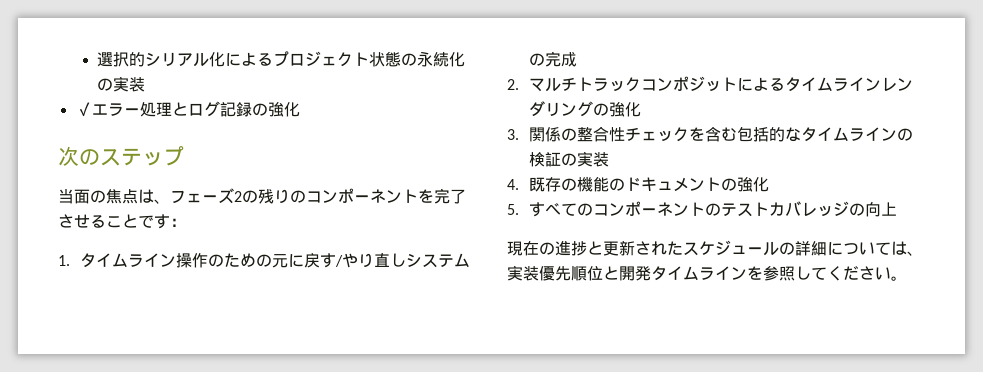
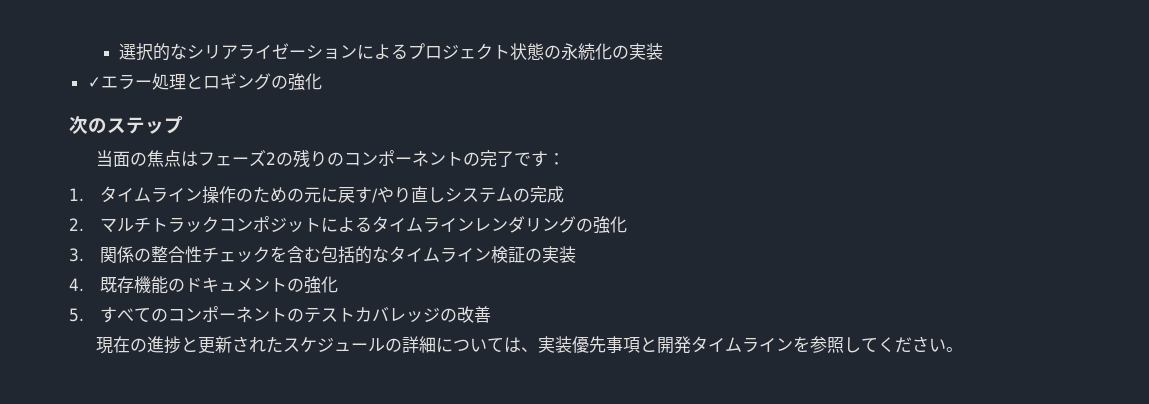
- 選択的シリアル化によるプロジェクト状態の永続化の実装
+ 選択的なシリアライゼーションによるプロジェクト状態の永続化の実装
- ✓エラー処理とログ記録の強化
+ ✓エラー処理とロギングの強化
- 当面の焦点は、フェーズ2の残りのコンポーネントを完了させることです：
+ 当面の焦点はフェーズ2の残りのコンポーネントの完了です：
- 3.関係の整合性チェックを含む包括的なタイムラインの検証の実装
+ 3.関係の整合性チェックを含む包括的なタイムライン検証の実装
- 4.既存の機能のドキュメントの強化
+ 4.既存機能のドキュメントの強化
- 5.すべてのコンポーネントのテストカバレッジの向上
+ 5.すべてのコンポーネントのテストカバレッジの改善
- 現在の進捗と更新されたスケジュールの詳細については、実装優先順位と開発タイムラインを参照してください。
+ 現在の進捗と更新されたスケジュールの詳細については、実装優先事項と開発タイムラインを参照してください。

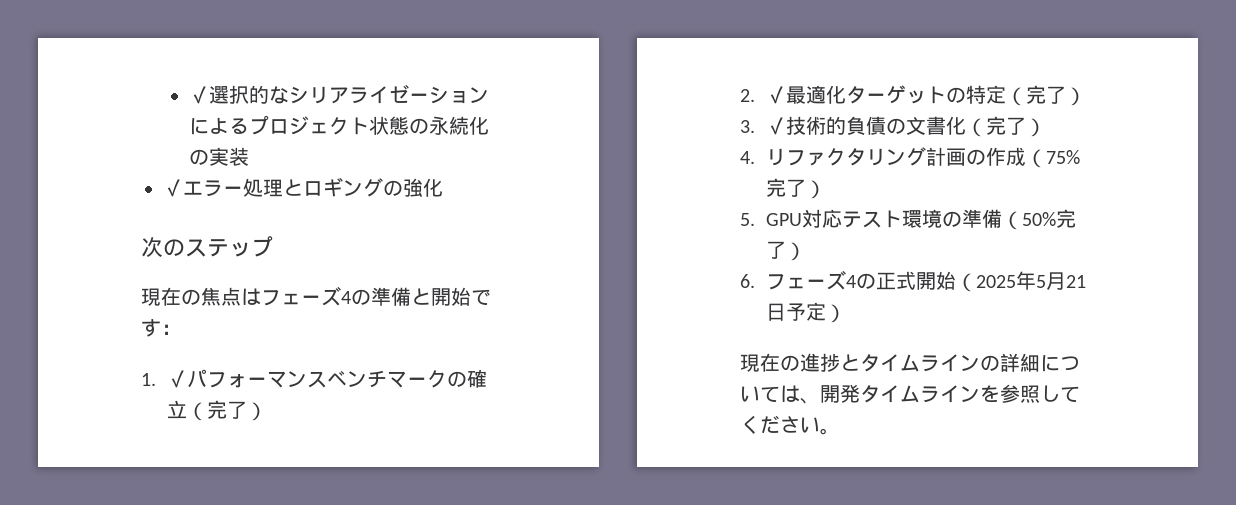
- 選択的なシリアライゼーションによるプロジェクト状態の永続化の実装
+ ✓選択的なシリアライゼーションによるプロジェクト状態の永続化の実装
- 当面の焦点はフェーズ2の残りのコンポーネントの完了です：
- 1.タイムライン操作のための元に戻す/やり直しシステムの完成
- 2.マルチトラックコンポジットによるタイムラインレンダリングの強化
- 3.関係の整合性チェックを含む包括的なタイムライン検証の実装
- 4.既存機能のドキュメントの強化
- 5.すべてのコンポーネントのテストカバレッジの改善
- 現在の進捗と更新されたスケジュールの詳細については、実装優先事項と開発タイムラインを参照してください。
+ 現在の焦点はフェーズ4の準備と開始です：
+ 1. ✓パフォーマンスベンチマークの確立（完了）
+ 2. ✓最適化ターゲットの特定（完了）
+ 3. ✓技術的負債の文書化（完了）
+ 4.リファクタリング計画の作成（75%完了）
+ 5. GPU対応テスト環境の準備（50%完了）
+ 6.フェーズ4の正式開始（2025年5月21日予定）
+ 現在の進捗とタイムラインの詳細については、開発タイムラインを参照してください。

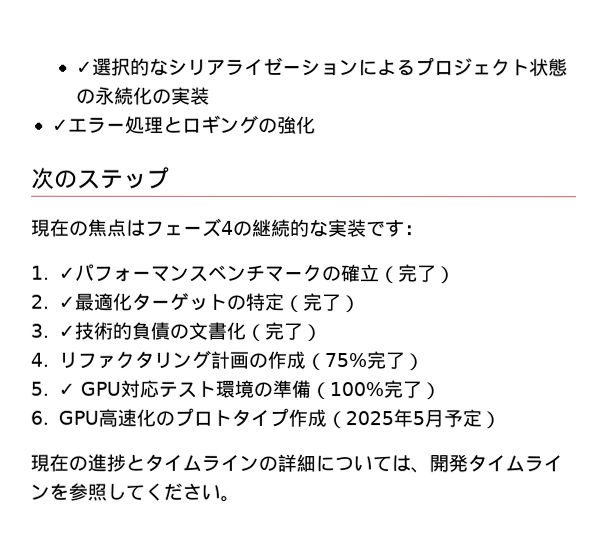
- 現在の焦点はフェーズ4の準備と開始です：
+ 現在の焦点はフェーズ4の継続的な実装です：
- 5. GPU対応テスト環境の準備（50%完了）
+ 5. ✓ GPU対応テスト環境の準備（100%完了）
- 6.フェーズ4の正式開始（2025年5月21日予定）
+ 6. GPU高速化のプロトタイプ作成（2025年5月予定）

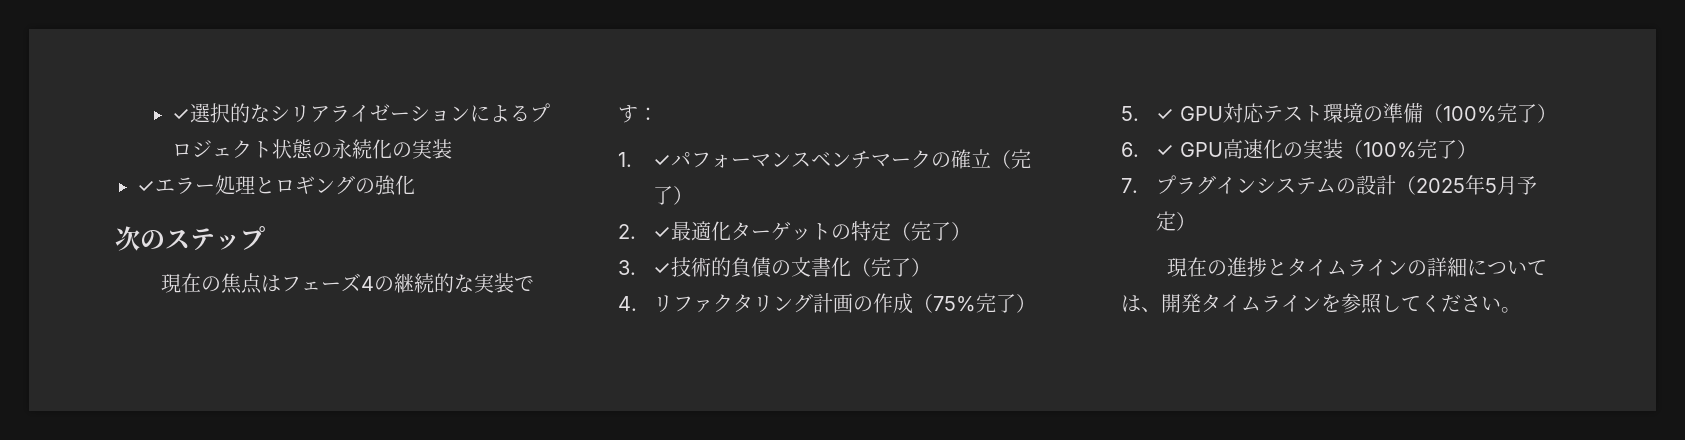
- 6. GPU高速化のプロトタイプ作成（2025年5月予定）
+ 6. ✓ GPU高速化の実装（100%完了）
+ 7.プラグインシステムの設計（2025年5月予定）

